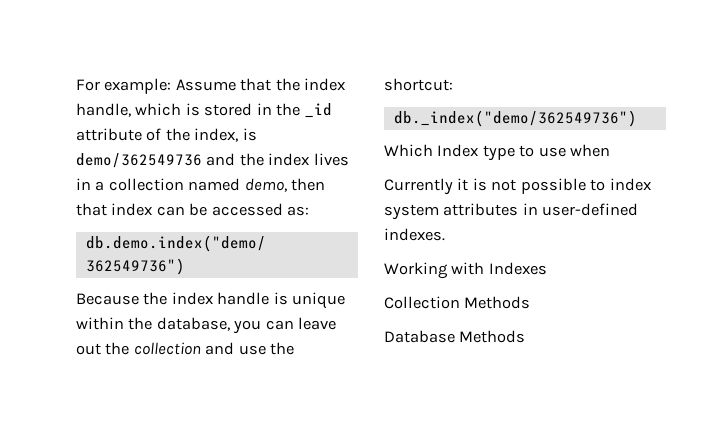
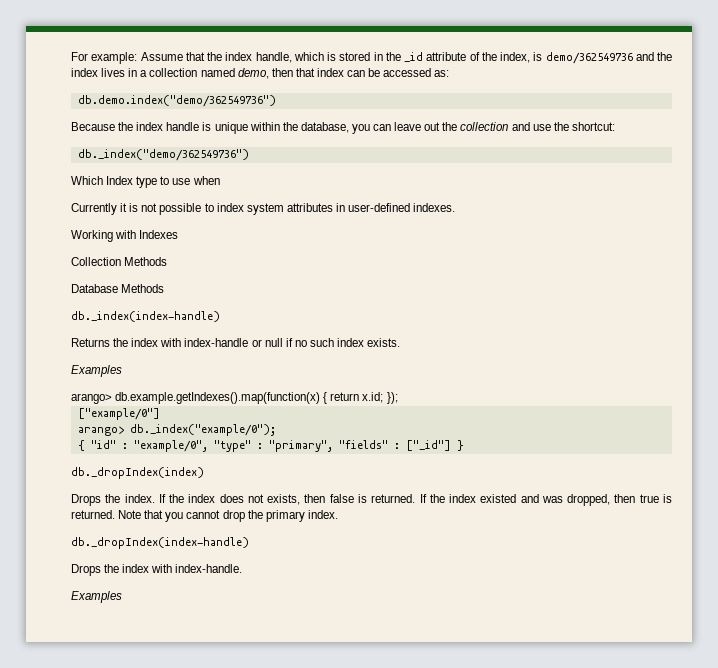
+ db._index(index-handle)
+ Returns the index with index-handle or null if no such index exists.
+ Examples
+ arango> db.example.getIndexes().map(function(x) { return x.id; });
+ ["example/0"]
+ arango> db._index("example/0");
+ { "id" : "example/0", "type" : "primary", "fields" : ["_id"] }
+ db._dropIndex(index)
+ Drops the index. If the index does not exists, then false is returned. If the index existed and was dropped, then true is returned. Note that you cannot drop the primary index.
+ db._dropIndex(index-handle)
+ Drops the index with index-handle.
+ Examples

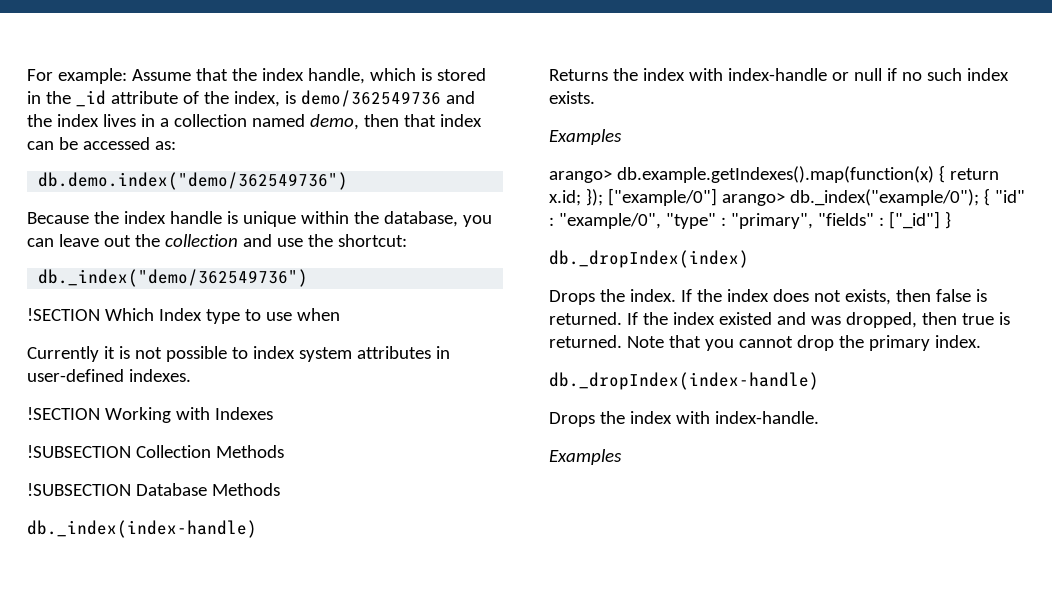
- Which Index type to use when
+ !SECTION Which Index type to use when
- Working with Indexes
+ !SECTION Working with Indexes
- Collection Methods
+ !SUBSECTION Collection Methods
- Database Methods
+ !SUBSECTION Database Methods
- arango> db.example.getIndexes().map(function(x) { return x.id; });
- ["example/0"]
- arango> db._index("example/0");
- { "id" : "example/0", "type" : "primary", "fields" : ["_id"] }
+ arango> db.example.getIndexes().map(function(x) { return x.id; }); ["example/0"] arango> db._index("example/0"); { "id" : "example/0", "type" : "primary", "fields" : ["_id"] }

